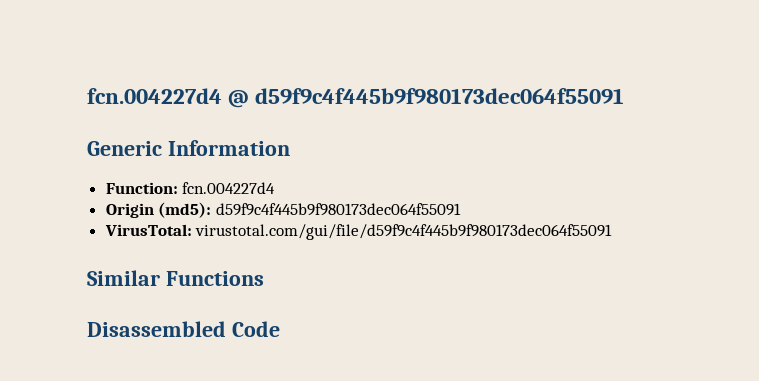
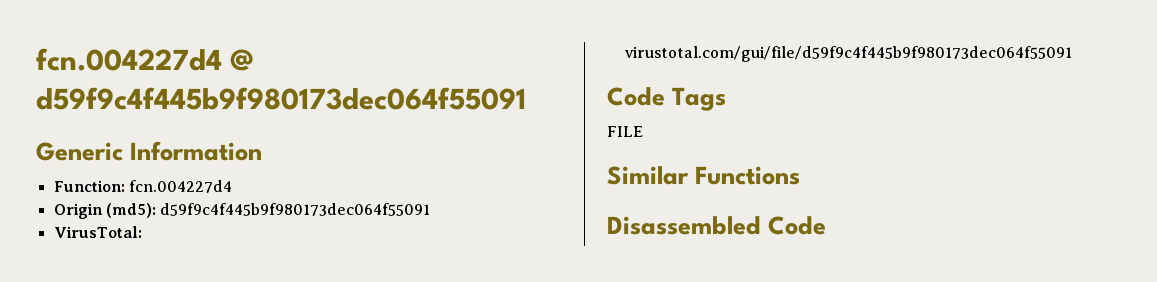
+ Code Tags
+ FILE

